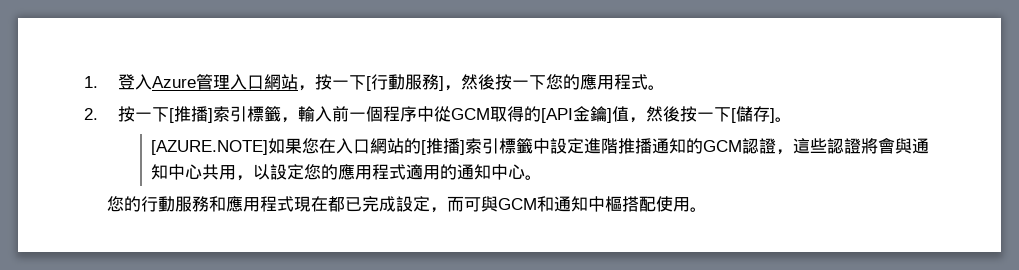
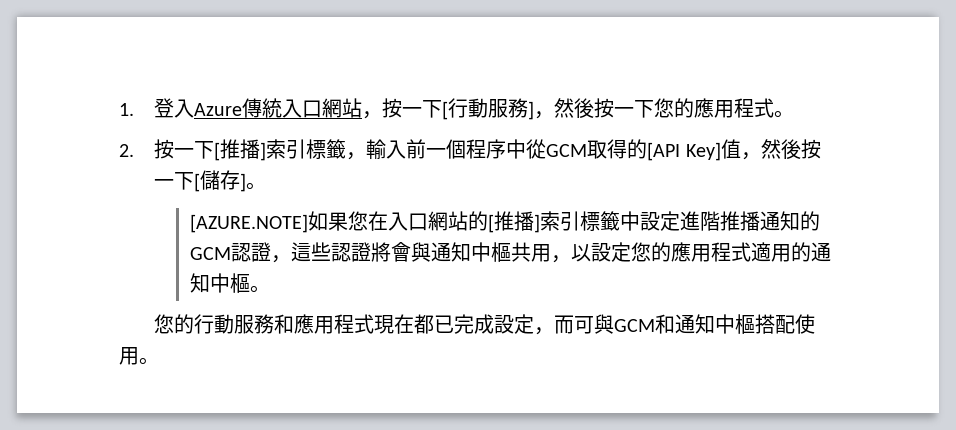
- 1.登入Azure管理入口網站，按一下[行動服務]，然後按一下您的應用程式。
+ 1.登入Azure傳統入口網站，按一下[行動服務]，然後按一下您的應用程式。
- 2.按一下[推播]索引標籤，輸入前一個程序中從GCM取得的[API金鑰]值，然後按一下[儲存]。
+ 2.按一下[推播]索引標籤，輸入前一個程序中從GCM取得的[API Key]值，然後按一下[儲存]。
- [AZURE.NOTE]如果您在入口網站的[推播]索引標籤中設定進階推播通知的GCM認證，這些認證將會與通知中心共用，以設定您的應用程式適用的通知中心。
+ [AZURE.NOTE]如果您在入口網站的[推播]索引標籤中設定進階推播通知的GCM認證，這些認證將會與通知中樞共用，以設定您的應用程式適用的通知中樞。

